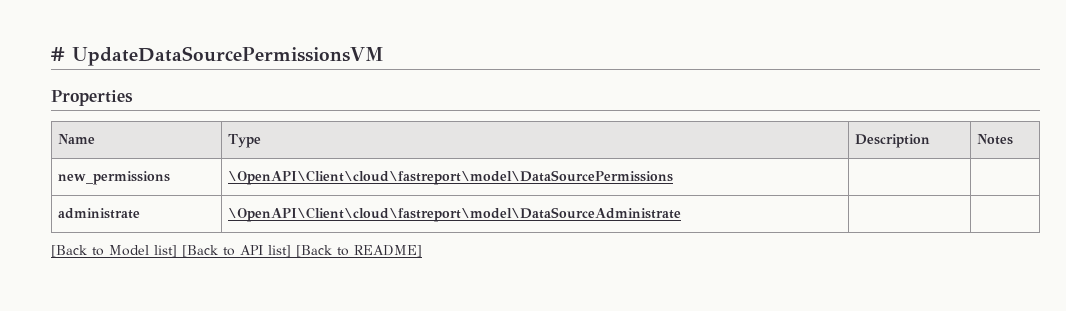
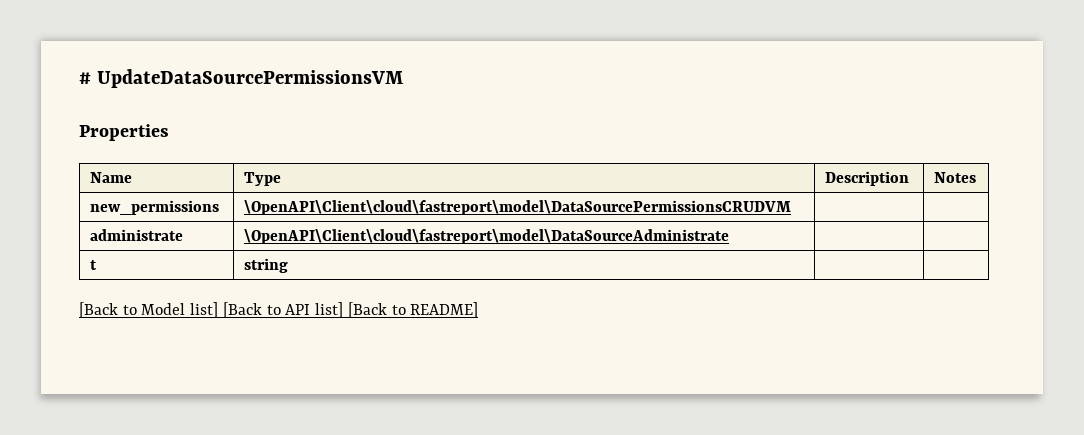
- new_permissions | \OpenAPI\Client\cloud\fastreport\model\DataSourcePermissions | |
+ new_permissions | \OpenAPI\Client\cloud\fastreport\model\DataSourcePermissionsCRUDVM | |
+ t | string | |

